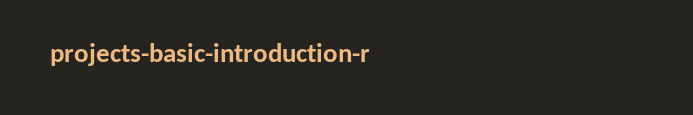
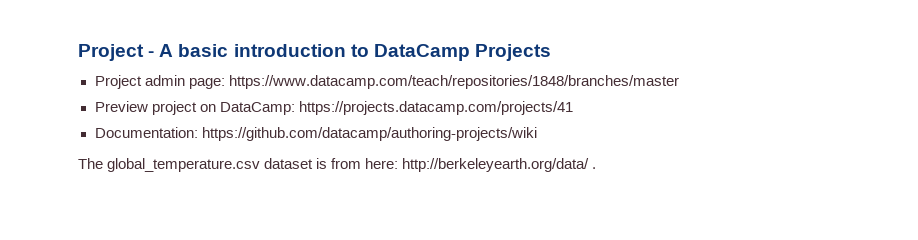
- projects-basic-introduction-r
+ Project - A basic introduction to DataCamp Projects
+ Project admin page: https://www.datacamp.com/teach/repositories/1848/branches/master
+ Preview project on DataCamp: https://projects.datacamp.com/projects/41
+ Documentation: https://github.com/datacamp/authoring-projects/wiki
+ The global_temperature.csv dataset is from here: http://berkeleyearth.org/data/ .

